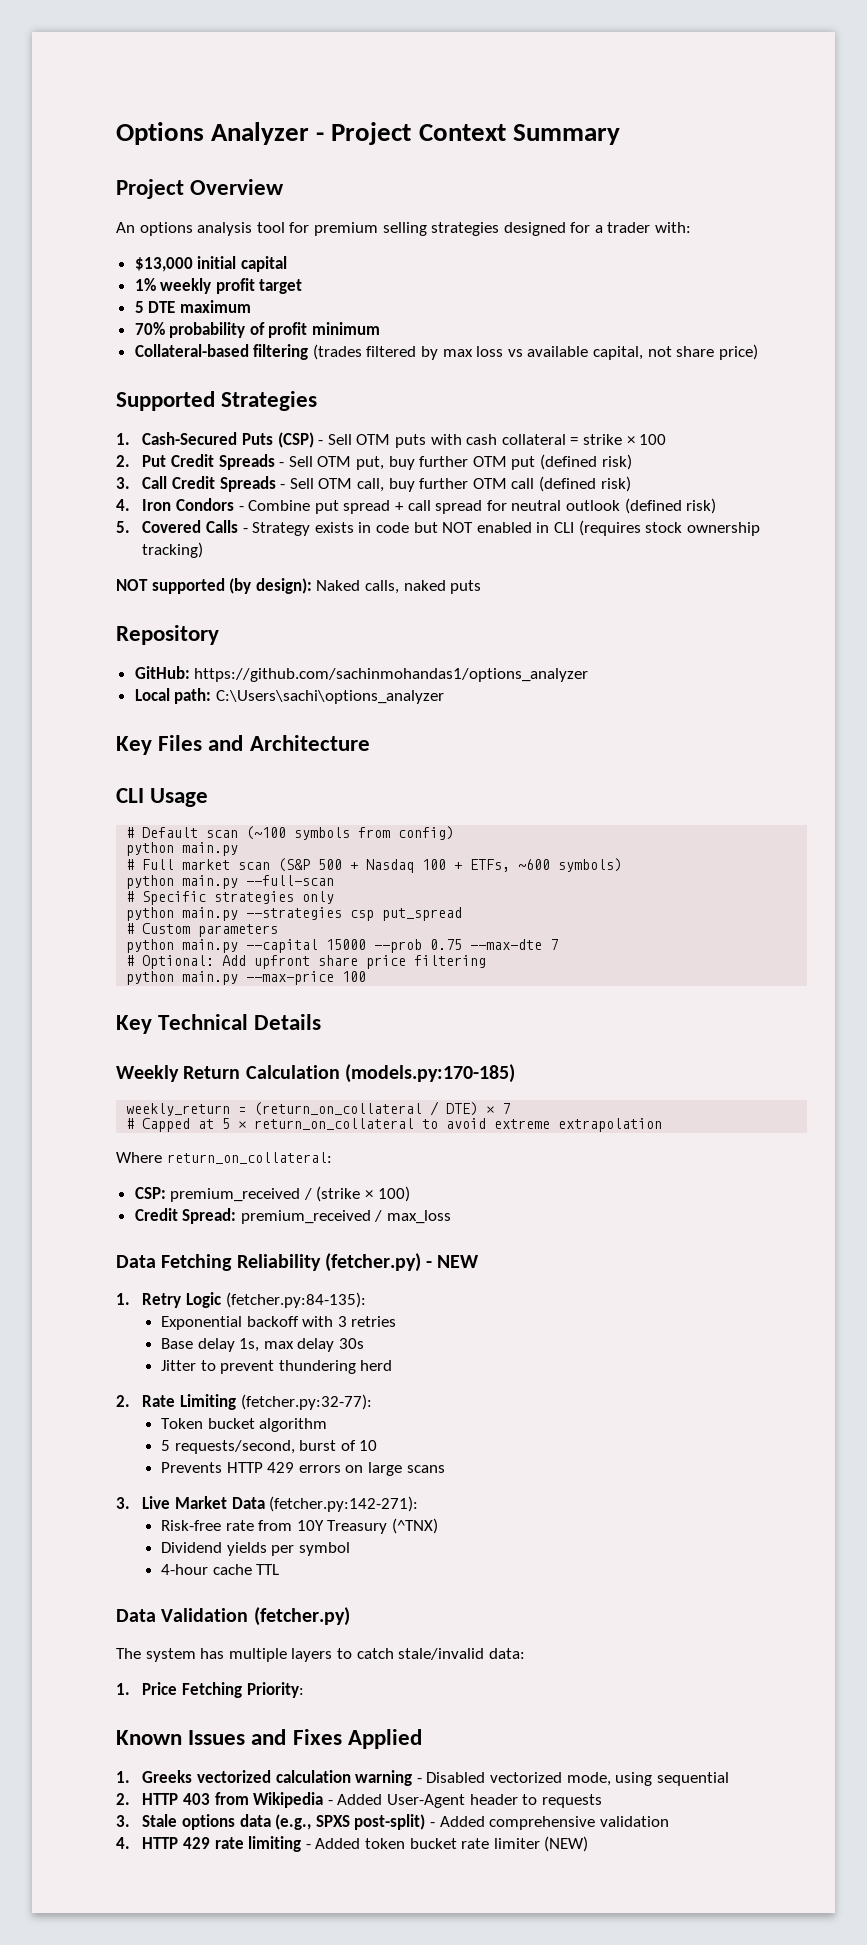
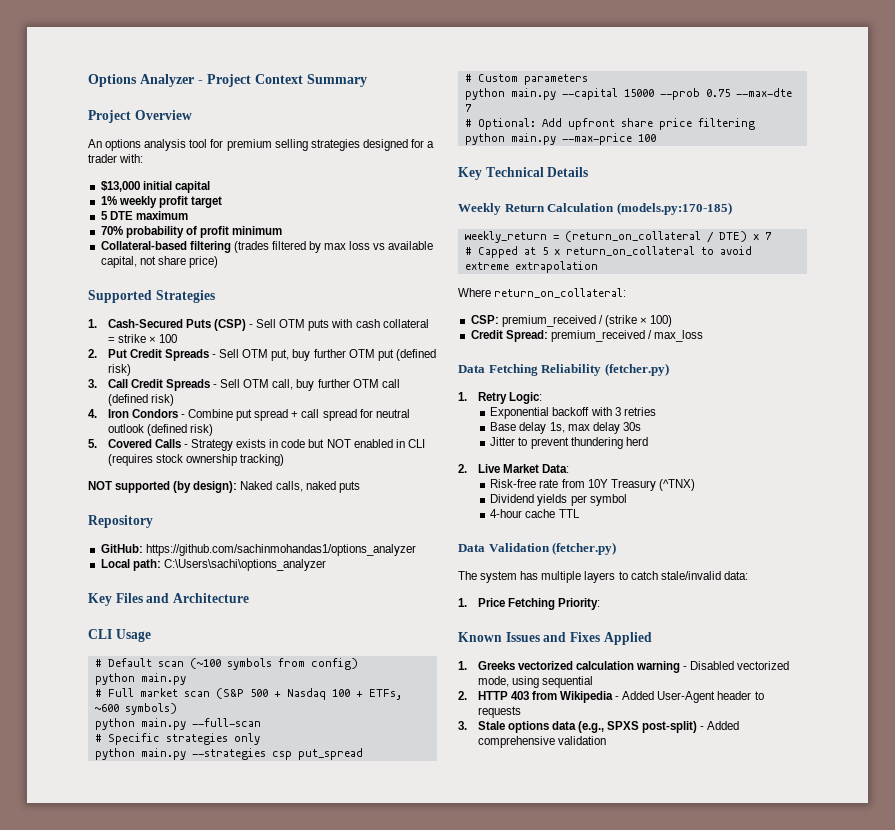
- Data Fetching Reliability (fetcher.py) - NEW
+ Data Fetching Reliability (fetcher.py)
- 1. Retry Logic (fetcher.py:84-135):
+ 1. Retry Logic:
- 2. Rate Limiting (fetcher.py:32-77):
- Token bucket algorithm
- 5 requests/second, burst of 10
- Prevents HTTP 429 errors on large scans
- 3. Live Market Data (fetcher.py:142-271):
+ 2. Live Market Data:
- 4. HTTP 429 rate limiting - Added token bucket rate limiter (NEW)

